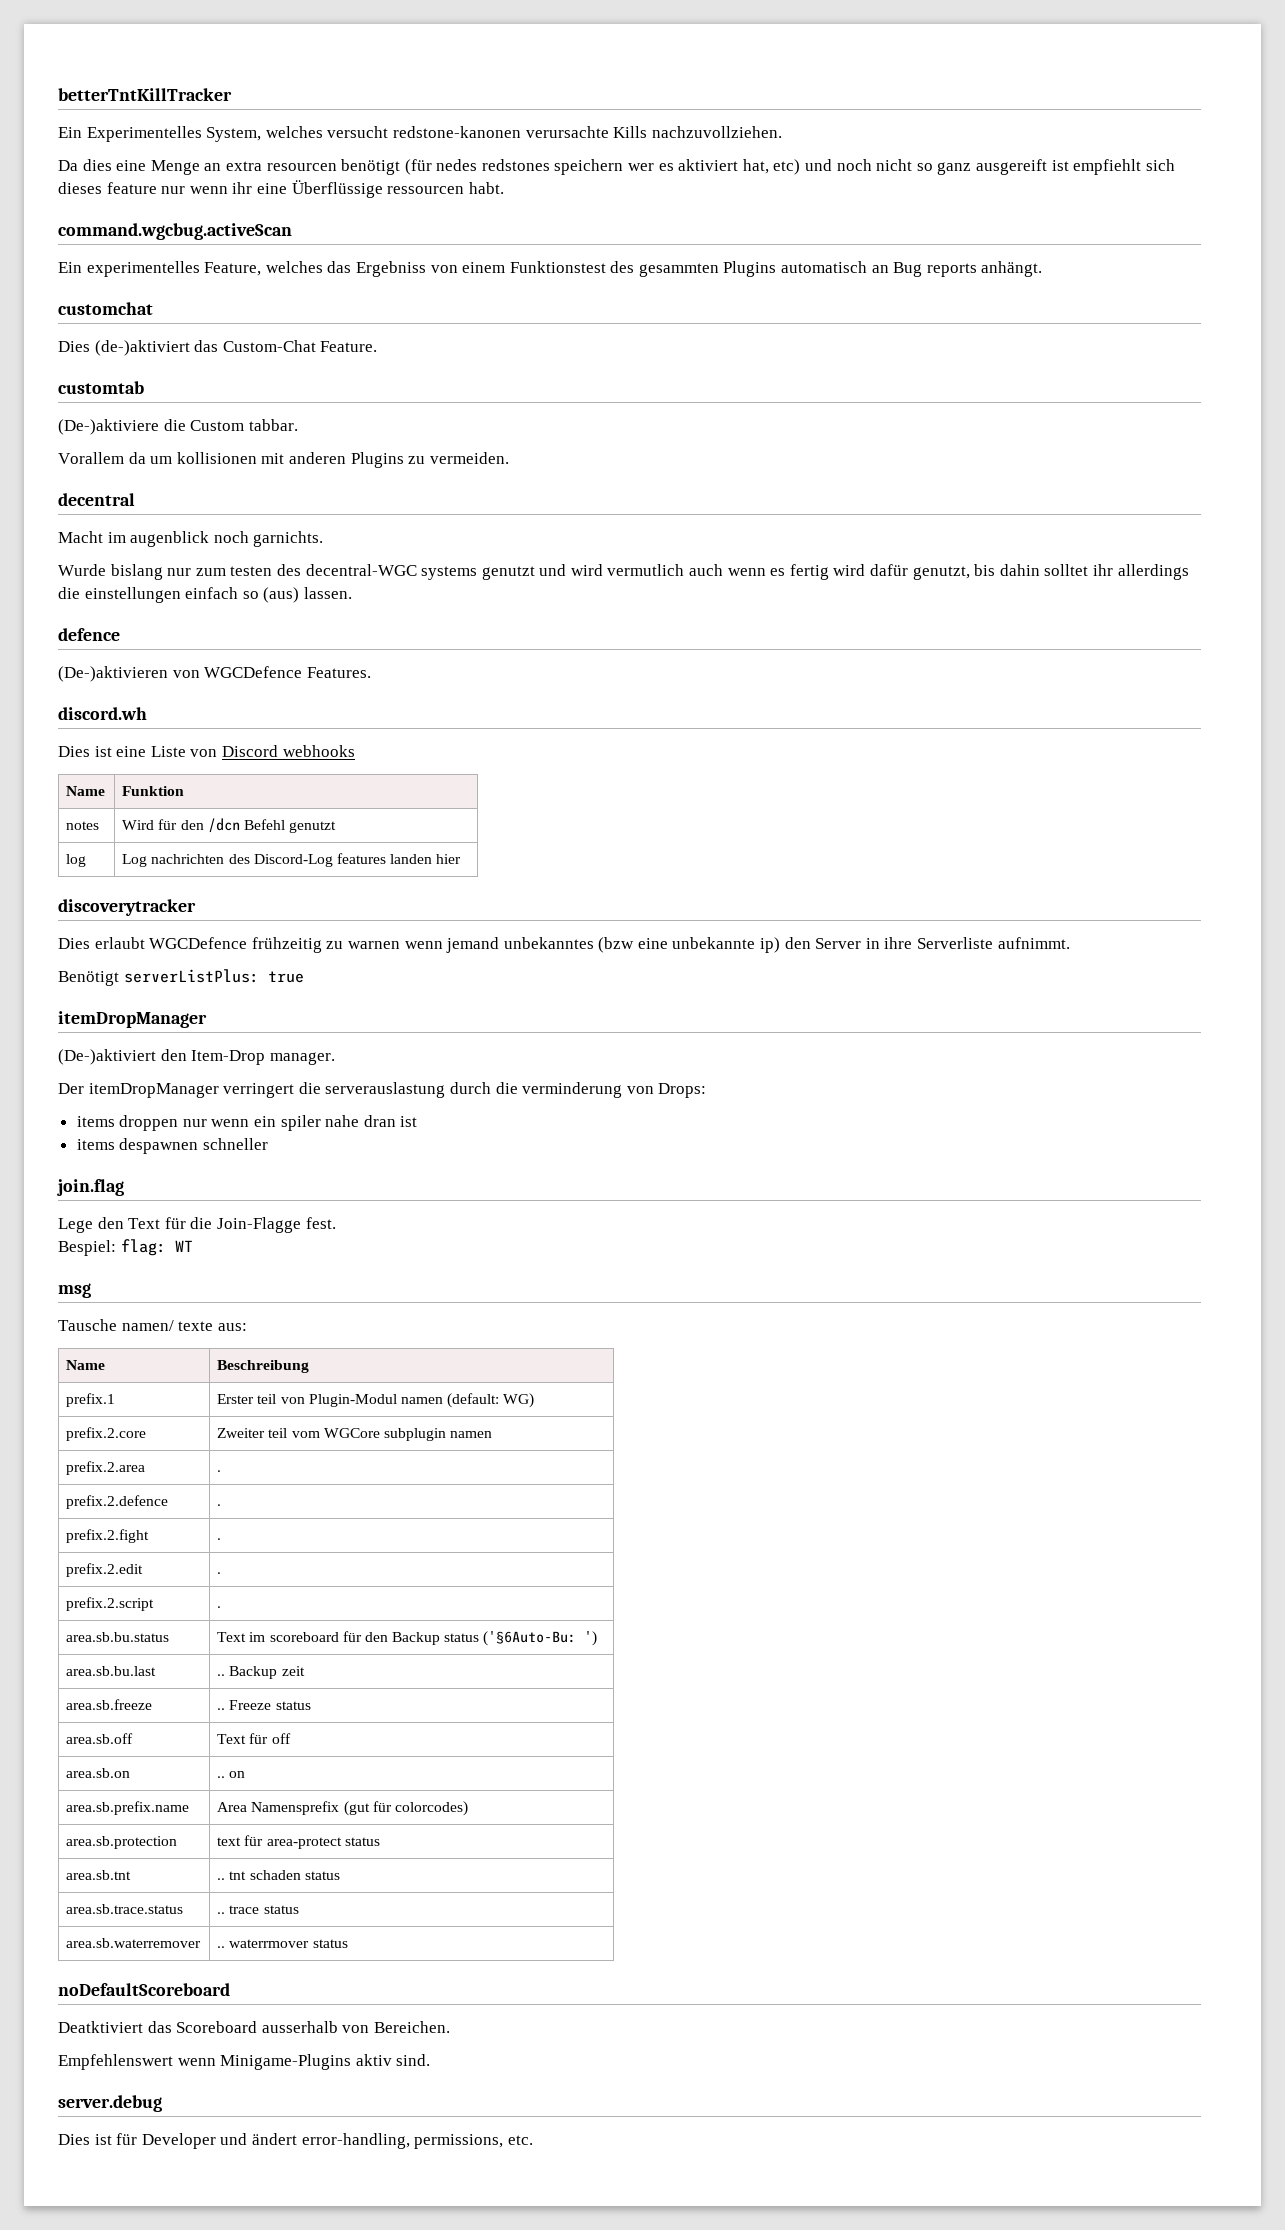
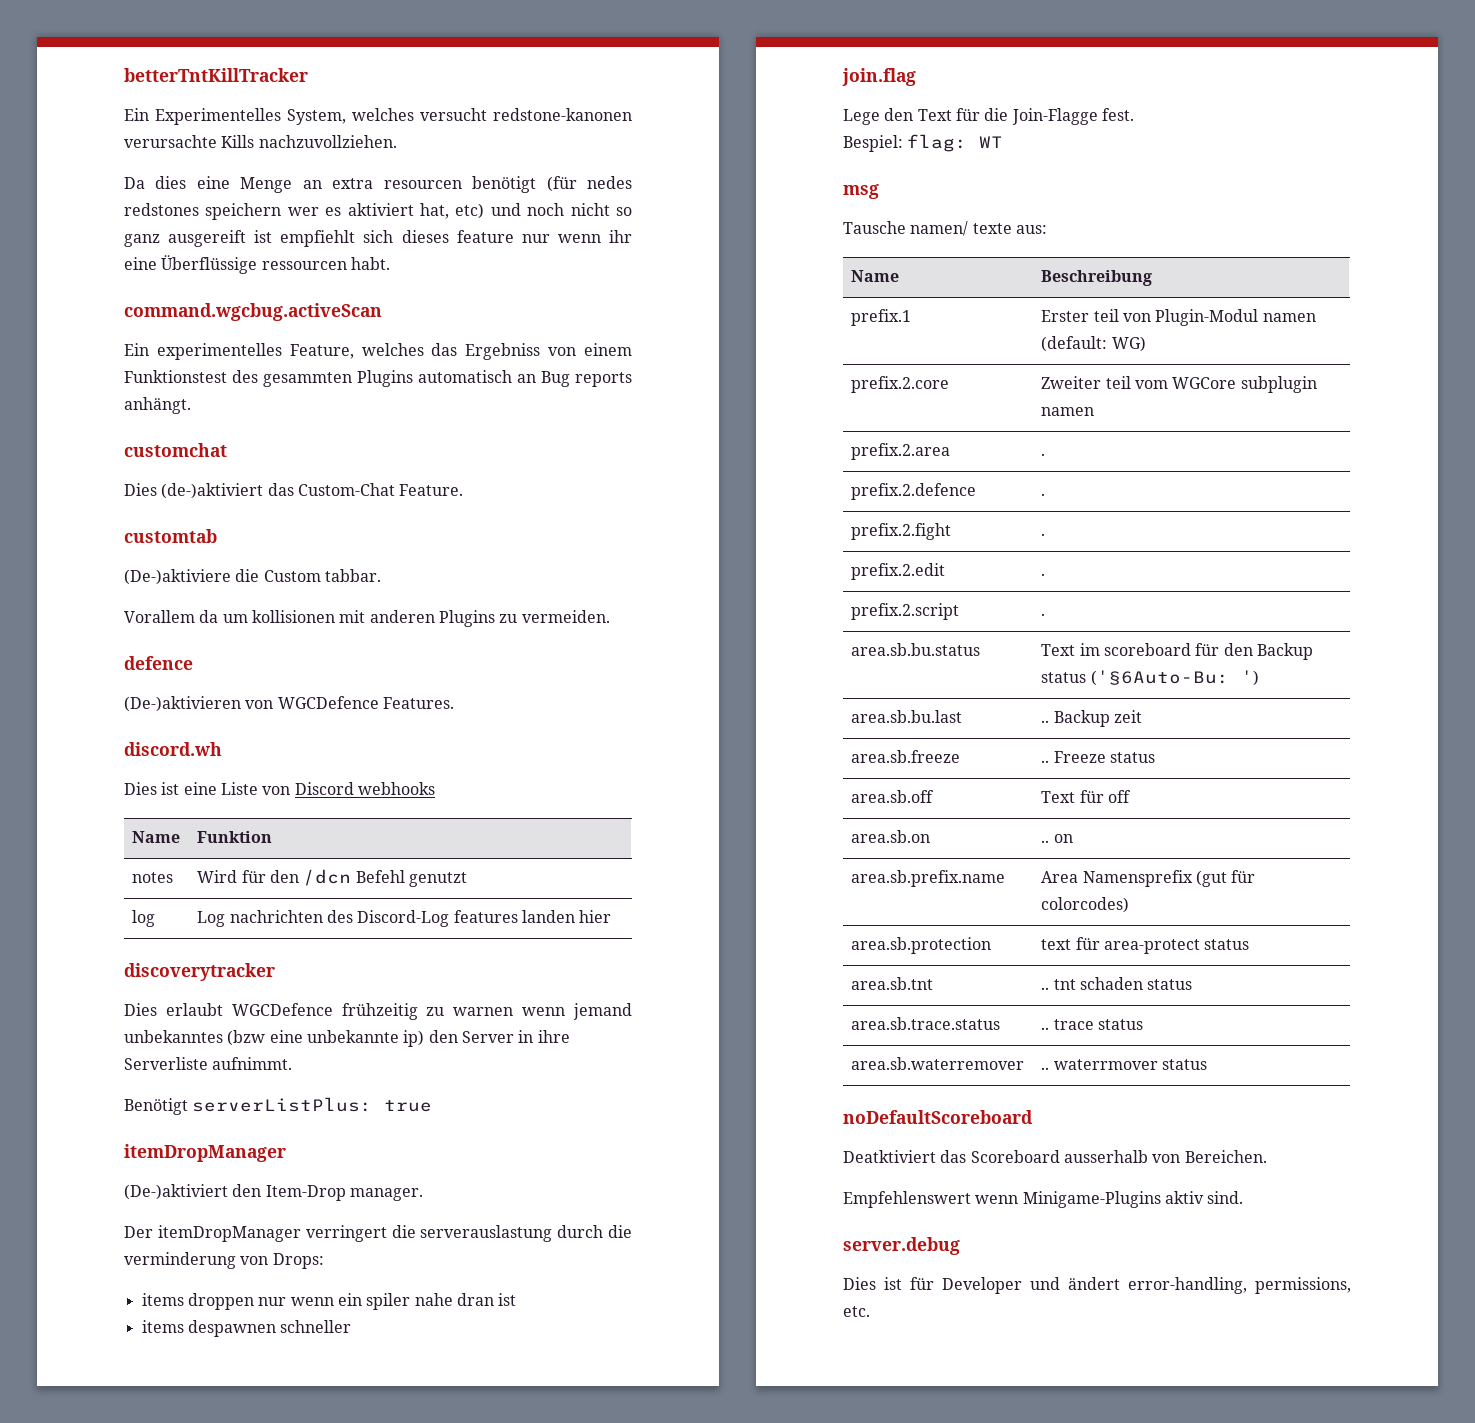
- decentral
- Macht im augenblick noch garnichts.
- Wurde bislang nur zum testen des decentral-WGC systems genutzt und wird vermutlich auch wenn es fertig wird dafür genutzt, bis dahin solltet ihr allerdings die einstellungen einfach so (aus) lassen.

